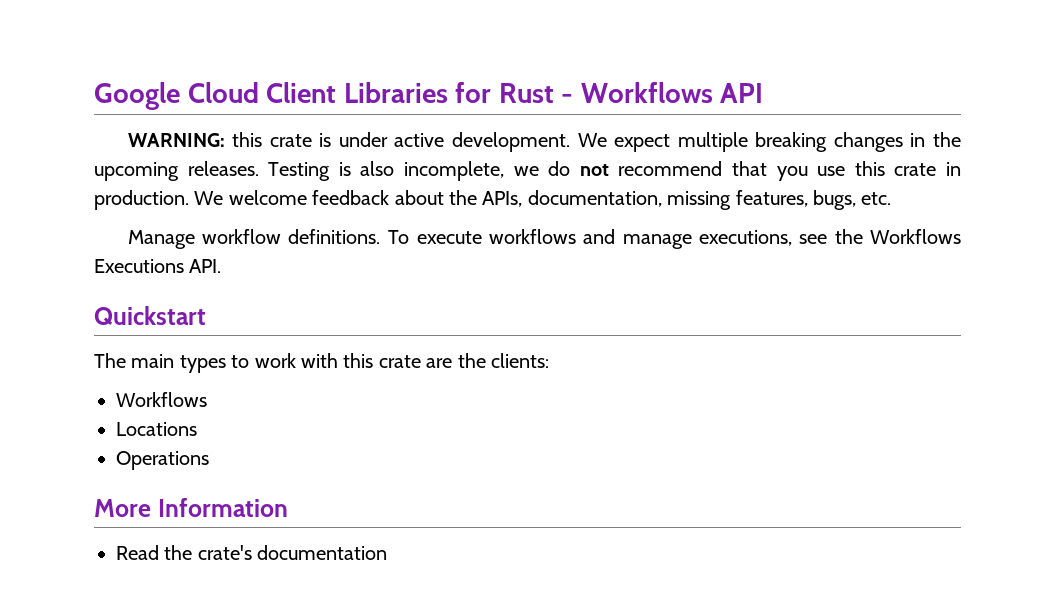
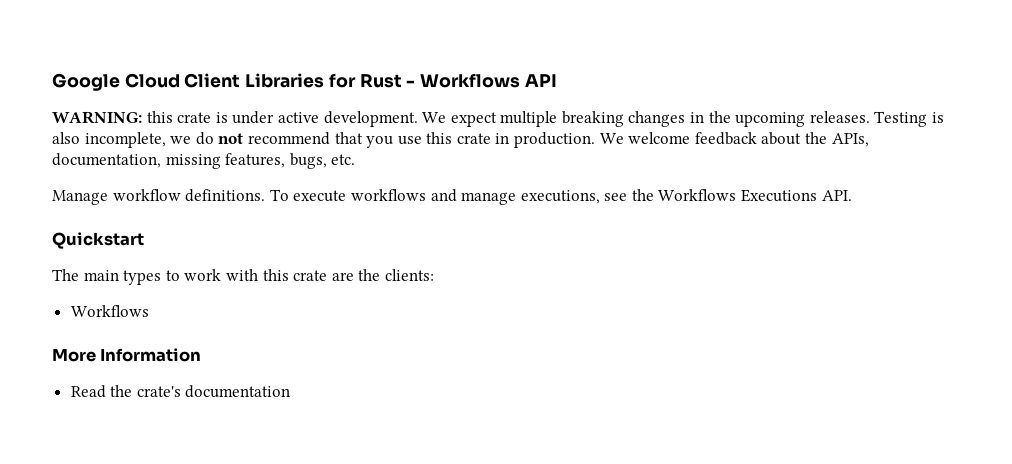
- Locations
- Operations

